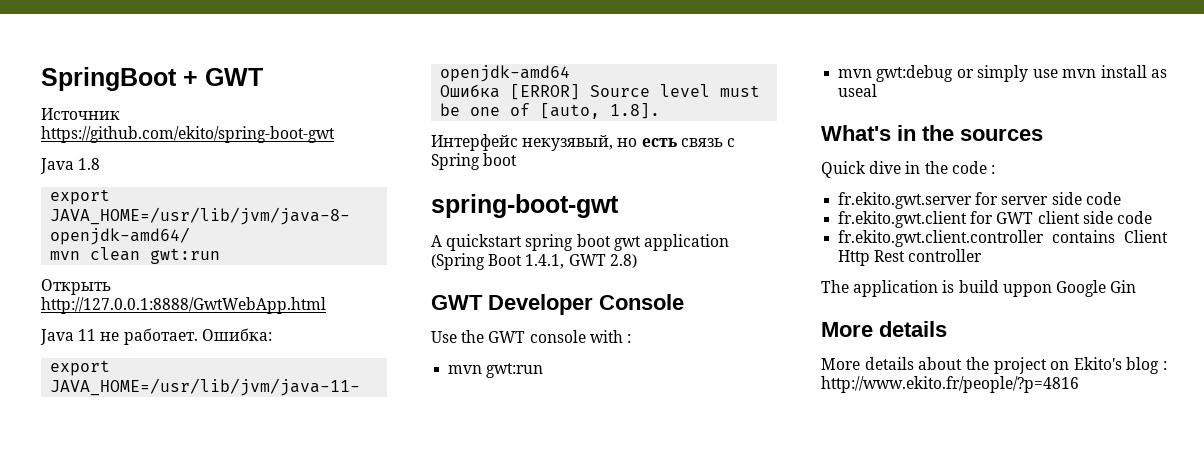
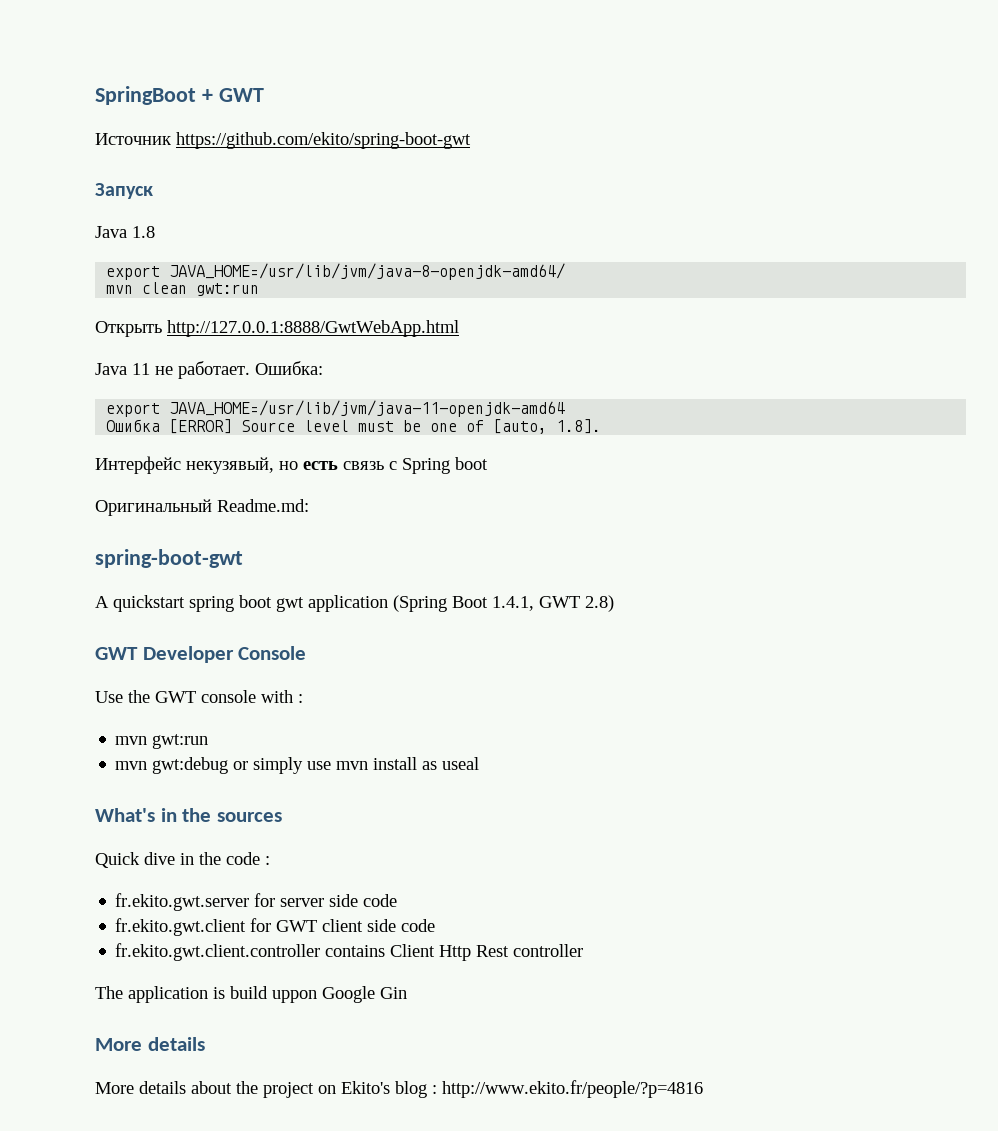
+ Запуск
+ Оригинальный Readme.md:

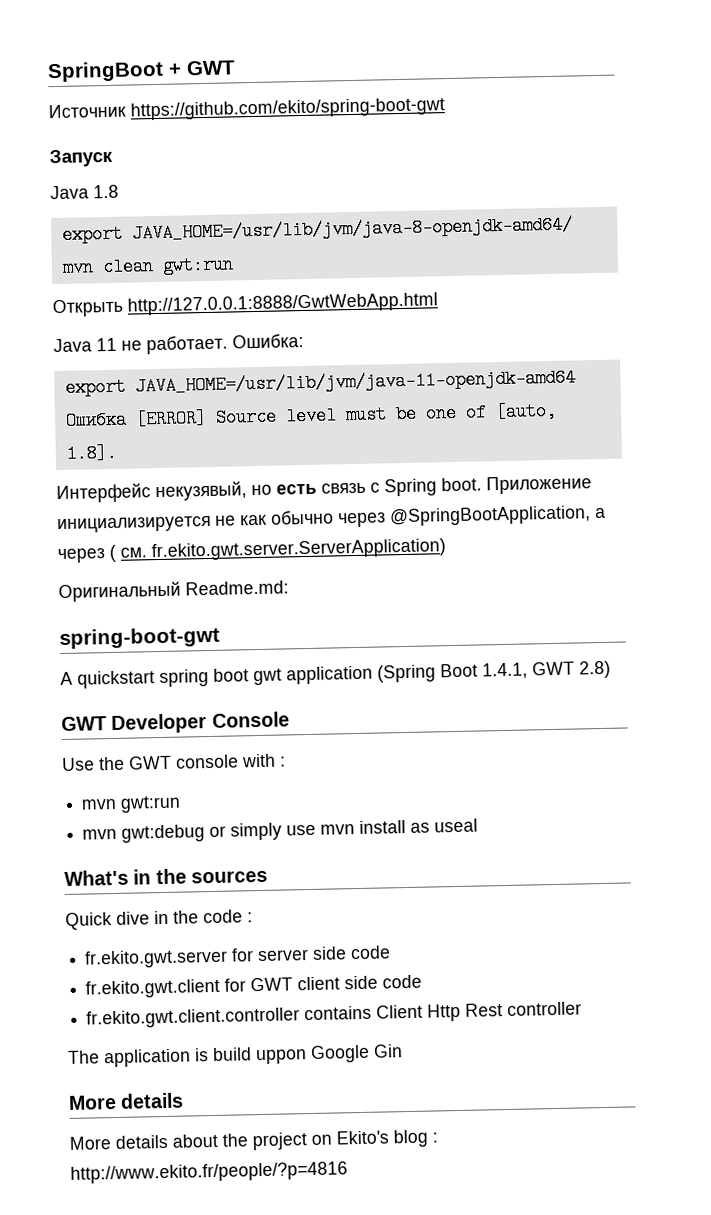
- Интерфейс некузявый, но есть связь с Spring boot
+ Интерфейс некузявый, но есть связь с Spring boot. Приложение инициализируется не как обычно через @SpringBootApplication, а через ( см. fr.ekito.gwt.server.ServerApplication)

